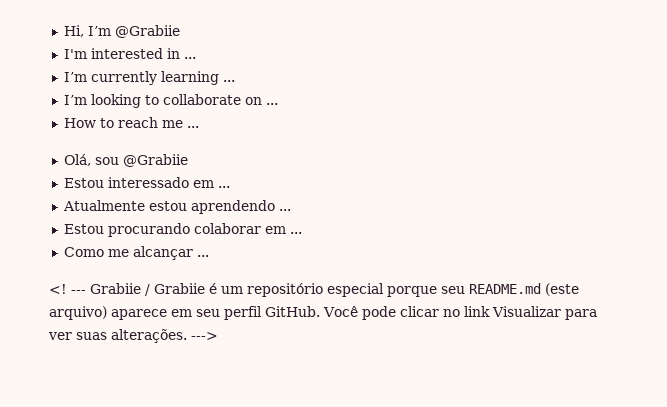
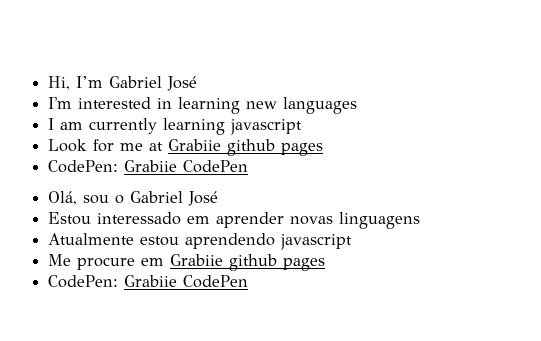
- Hi, I’m @Grabiie
+ Hi, I’m Gabriel José
- I'm interested in ...
- I’m currently learning ...
- I’m looking to collaborate on ...
- How to reach me ...
+ I'm interested in learning new languages
+ I am currently learning javascript
+ Look for me at Grabiie github pages
+ CodePen: Grabiie CodePen
- Olá, sou @Grabiie
+ Olá, sou o Gabriel José
- Estou interessado em ...
+ Estou interessado em aprender novas linguagens
- Atualmente estou aprendendo ...
- Estou procurando colaborar em ...
- Como me alcançar ...
- <! --- Grabiie / Grabiie é um repositório especial porque seu README.md (este arquivo) aparece em seu perfil GitHub. Você pode clicar no link Visualizar para ver suas alterações. --->
+ Atualmente estou aprendendo javascript
+ Me procure em Grabiie github pages
+ CodePen: Grabiie CodePen

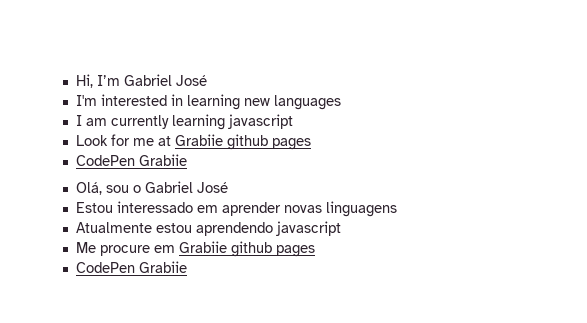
  Look for me at Grabiie github pages
- CodePen: Grabiie CodePen
+ CodePen Grabiie
  Me procure em Grabiie github pages
- CodePen: Grabiie CodePen
+ CodePen Grabiie

